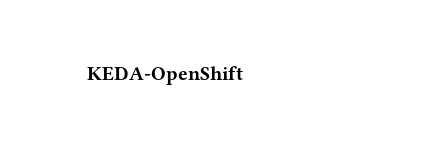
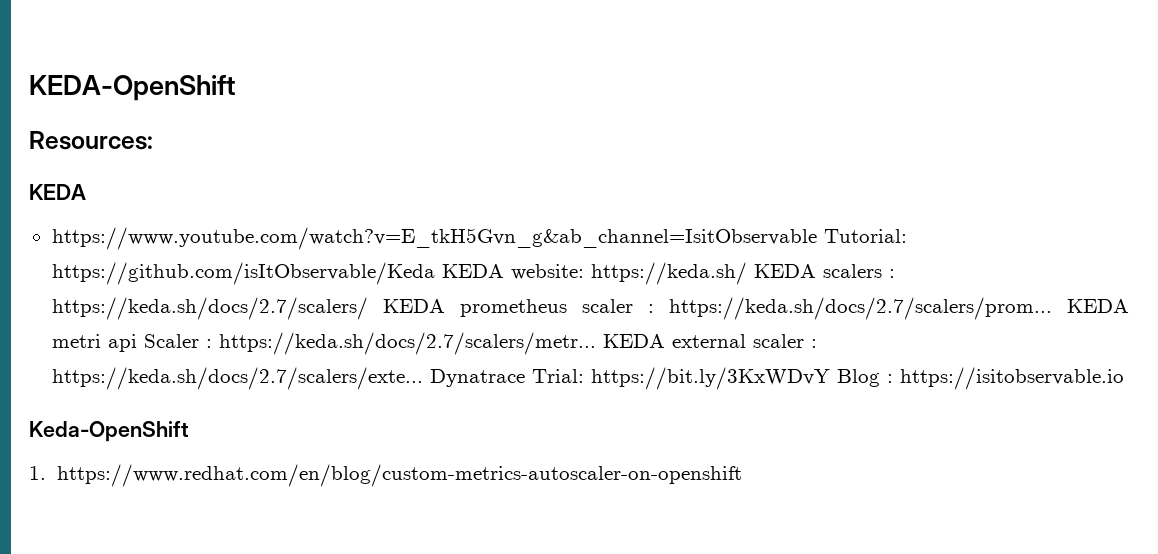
+ Resources:
+ KEDA
+ https://www.youtube.com/watch?v=E_tkH5Gvn_g&ab_channel=IsitObservable Tutorial: https://github.com/isItObservable/Keda KEDA website: https://keda.sh/ KEDA scalers : https://keda.sh/docs/2.7/scalers/ KEDA prometheus scaler : https://keda.sh/docs/2.7/scalers/prom... KEDA metri api Scaler : https://keda.sh/docs/2.7/scalers/metr... KEDA external scaler : https://keda.sh/docs/2.7/scalers/exte... Dynatrace Trial: https://bit.ly/3KxWDvY Blog : https://isitobservable.io
+ Keda-OpenShift
+ 1. https://www.redhat.com/en/blog/custom-metrics-autoscaler-on-openshift

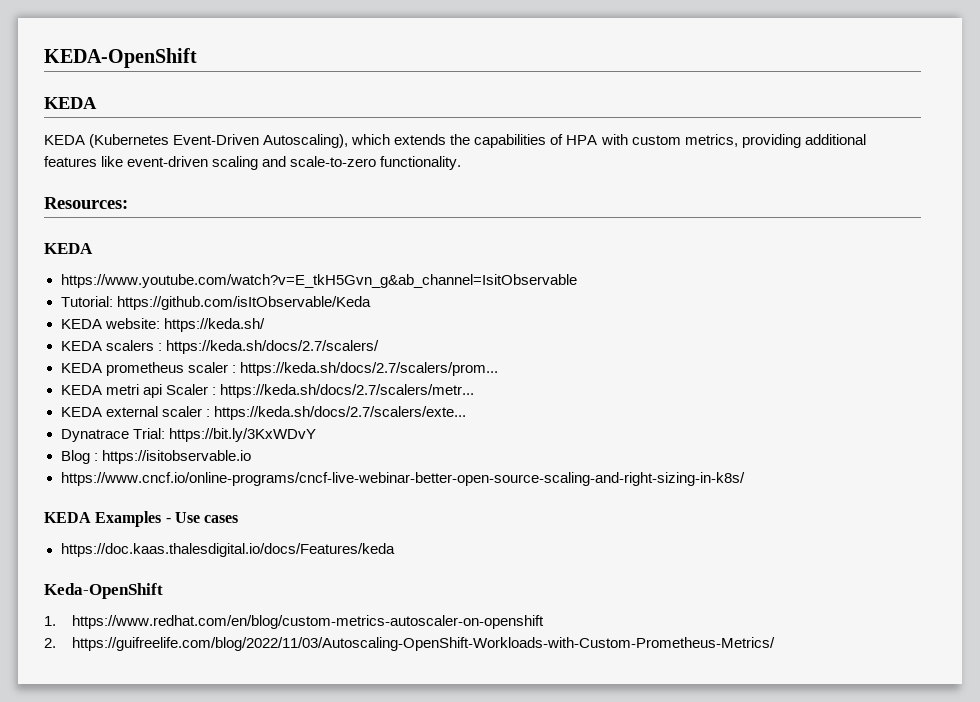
  KEDA-OpenShift
+ KEDA
+ KEDA (Kubernetes Event-Driven Autoscaling), which extends the capabilities of HPA with custom metrics, providing additional features like event-driven scaling and scale-to-zero functionality.
- https://www.youtube.com/watch?v=E_tkH5Gvn_g&ab_channel=IsitObservable Tutorial: https://github.com/isItObservable/Keda KEDA website: https://keda.sh/ KEDA scalers : https://keda.sh/docs/2.7/scalers/ KEDA prometheus scaler : https://keda.sh/docs/2.7/scalers/prom... KEDA metri api Scaler : https://keda.sh/docs/2.7/scalers/metr... KEDA external scaler : https://keda.sh/docs/2.7/scalers/exte... Dynatrace Trial: https://bit.ly/3KxWDvY Blog : https://isitobservable.io
+ https://www.youtube.com/watch?v=E_tkH5Gvn_g&ab_channel=IsitObservable
+ Tutorial: https://github.com/isItObservable/Keda
+ KEDA website: https://keda.sh/
+ KEDA scalers : https://keda.sh/docs/2.7/scalers/
+ KEDA prometheus scaler : https://keda.sh/docs/2.7/scalers/prom...
+ KEDA metri api Scaler : https://keda.sh/docs/2.7/scalers/metr...
+ KEDA external scaler : https://keda.sh/docs/2.7/scalers/exte...
+ Dynatrace Trial: https://bit.ly/3KxWDvY
+ Blog : https://isitobservable.io
+ https://www.cncf.io/online-programs/cncf-live-webinar-better-open-source-scaling-and-right-sizing-in-k8s/
+ KEDA Examples - Use cases
+ https://doc.kaas.thalesdigital.io/docs/Features/keda
+ 2. https://guifreelife.com/blog/2022/11/03/Autoscaling-OpenShift-Workloads-with-Custom-Prometheus-Metrics/

